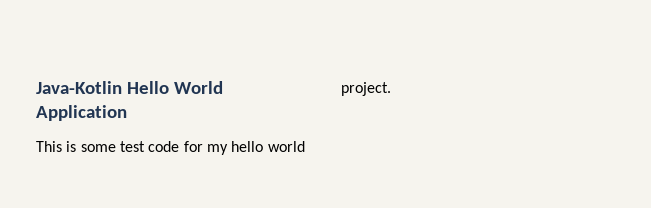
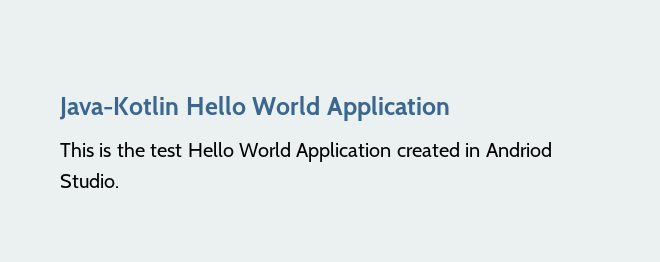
- This is some test code for my hello world project.
+ This is the test Hello World Application created in Andriod Studio.

